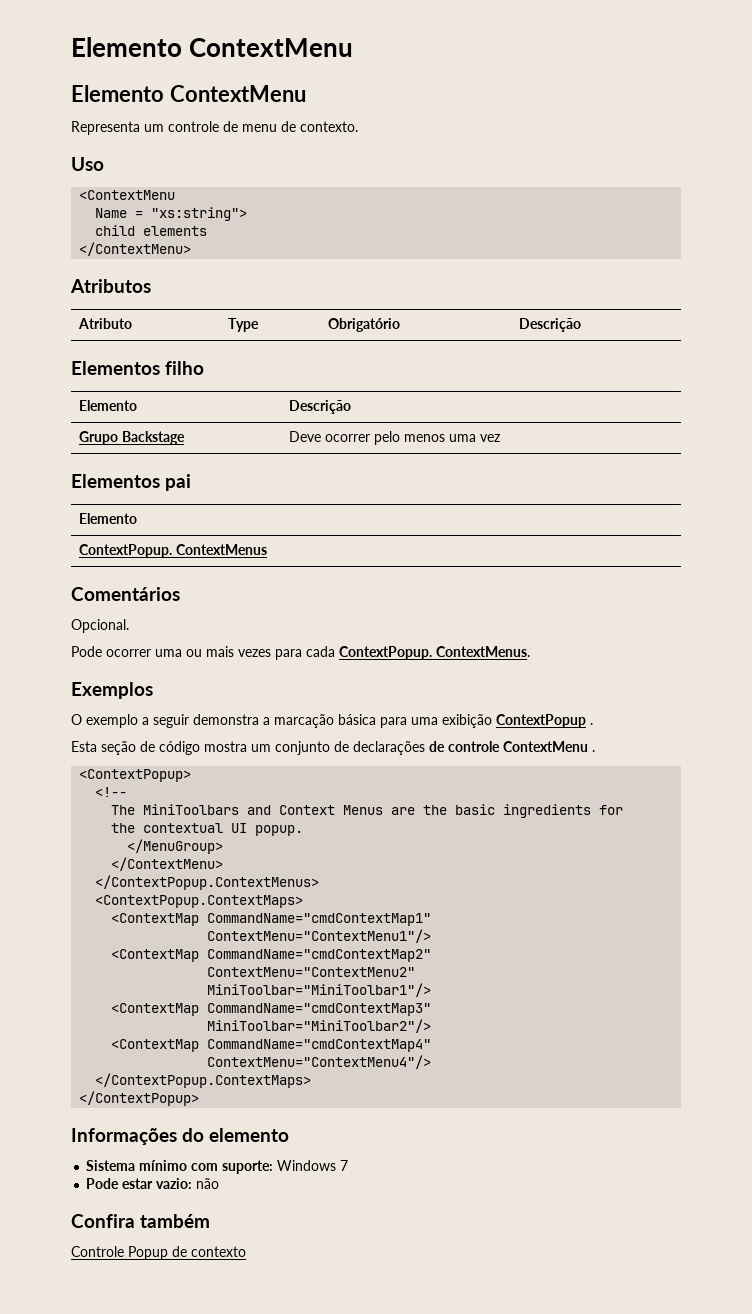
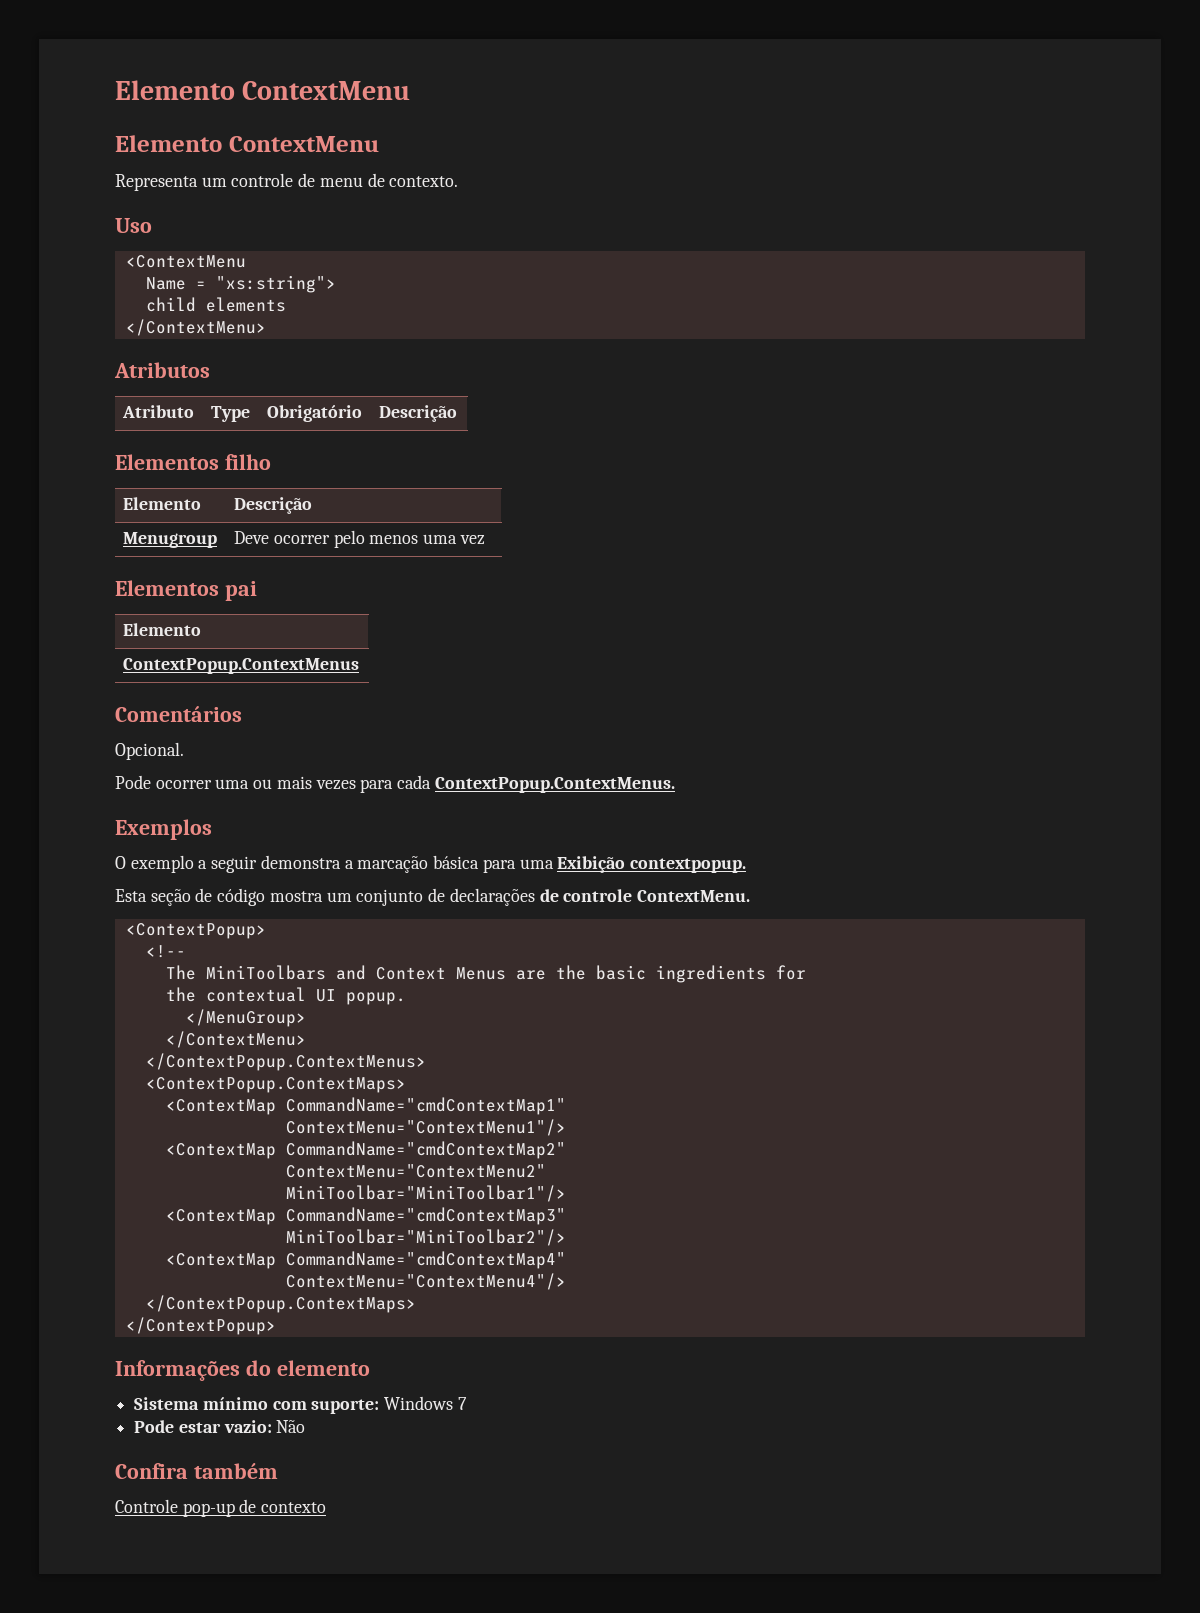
- Grupo Backstage | Deve ocorrer pelo menos uma vez
+ Menugroup | Deve ocorrer pelo menos uma vez
- ContextPopup. ContextMenus
+ ContextPopup.ContextMenus
- Pode ocorrer uma ou mais vezes para cada ContextPopup. ContextMenus.
+ Pode ocorrer uma ou mais vezes para cada ContextPopup.ContextMenus.
- O exemplo a seguir demonstra a marcação básica para uma exibição ContextPopup .
+ O exemplo a seguir demonstra a marcação básica para uma Exibição contextpopup.
- Esta seção de código mostra um conjunto de declarações de controle ContextMenu .
+ Esta seção de código mostra um conjunto de declarações de controle ContextMenu.
- Pode estar vazio: não
+ Pode estar vazio: Não
- Controle Popup de contexto
+ Controle pop-up de contexto

